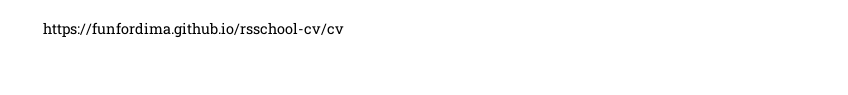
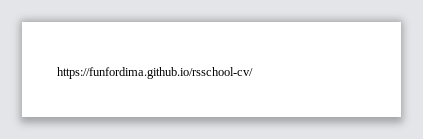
- https://funfordima.github.io/rsschool-cv/cv
+ https://funfordima.github.io/rsschool-cv/

